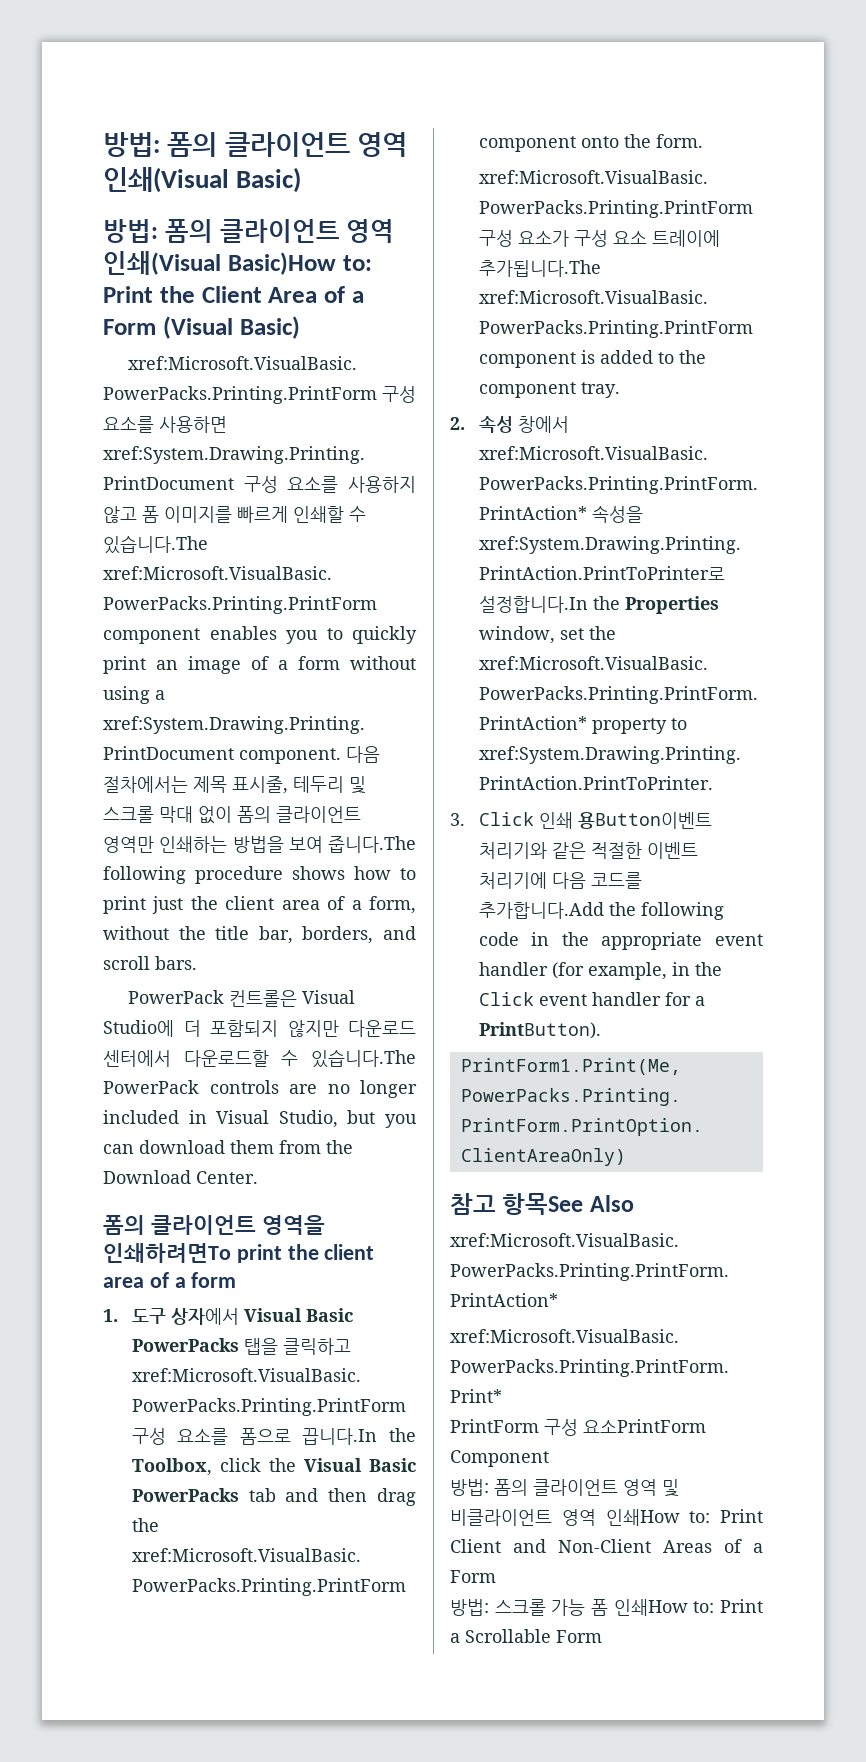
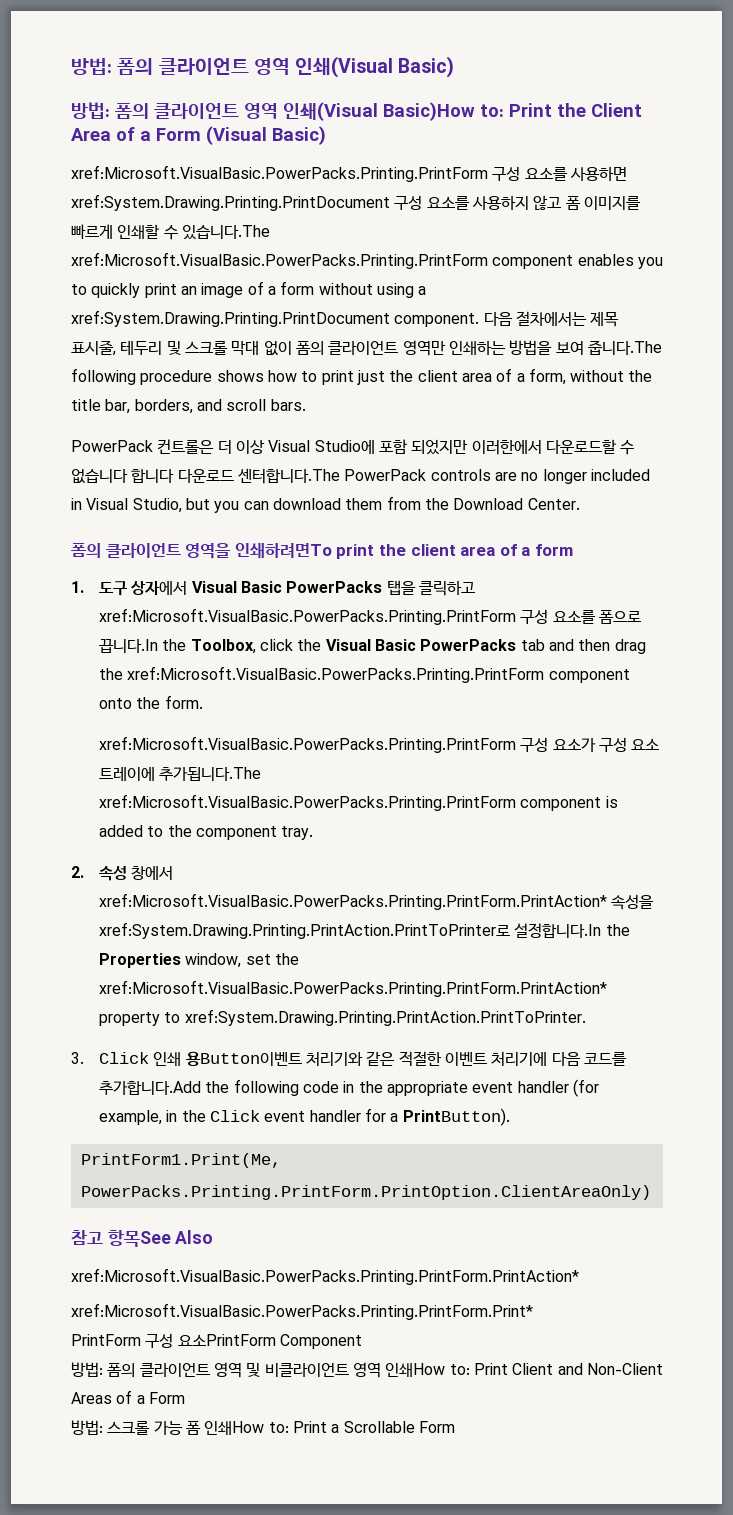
- PowerPack 컨트롤은 Visual Studio에 더 포함되지 않지만 다운로드 센터에서 다운로드할 수 있습니다.The PowerPack controls are no longer included in Visual Studio, but you can download them from the Download Center.
+ PowerPack 컨트롤은 더 이상 Visual Studio에 포함 되었지만 이러한에서 다운로드할 수 없습니다 합니다 다운로드 센터합니다.The PowerPack controls are no longer included in Visual Studio, but you can download them from the Download Center.

